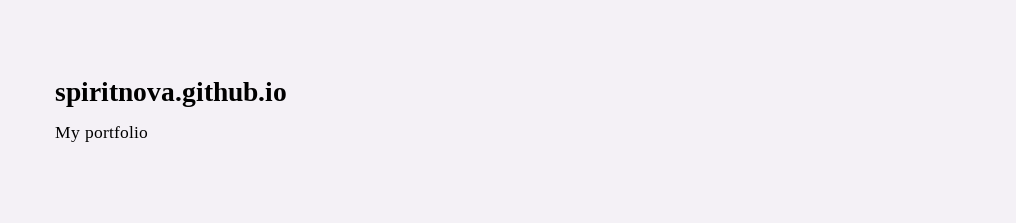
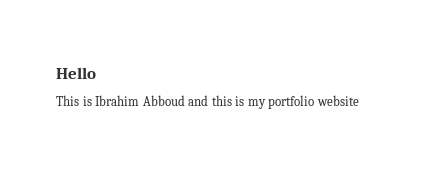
- spiritnova.github.io
- My portfolio
+ Hello
+ This is Ibrahim Abboud and this is my portfolio website

